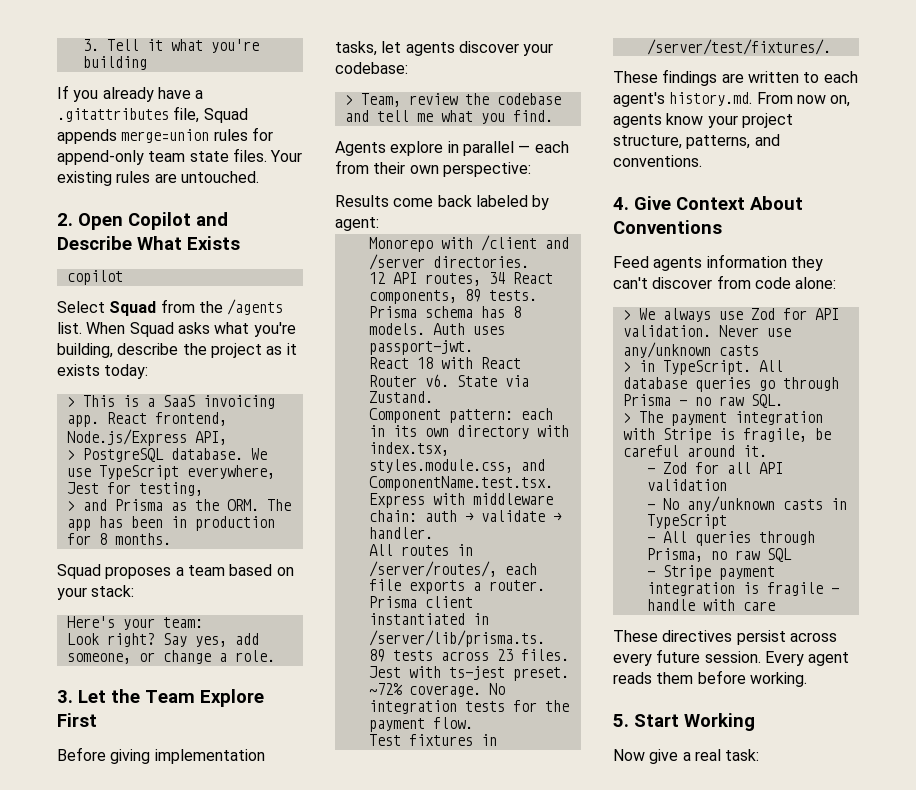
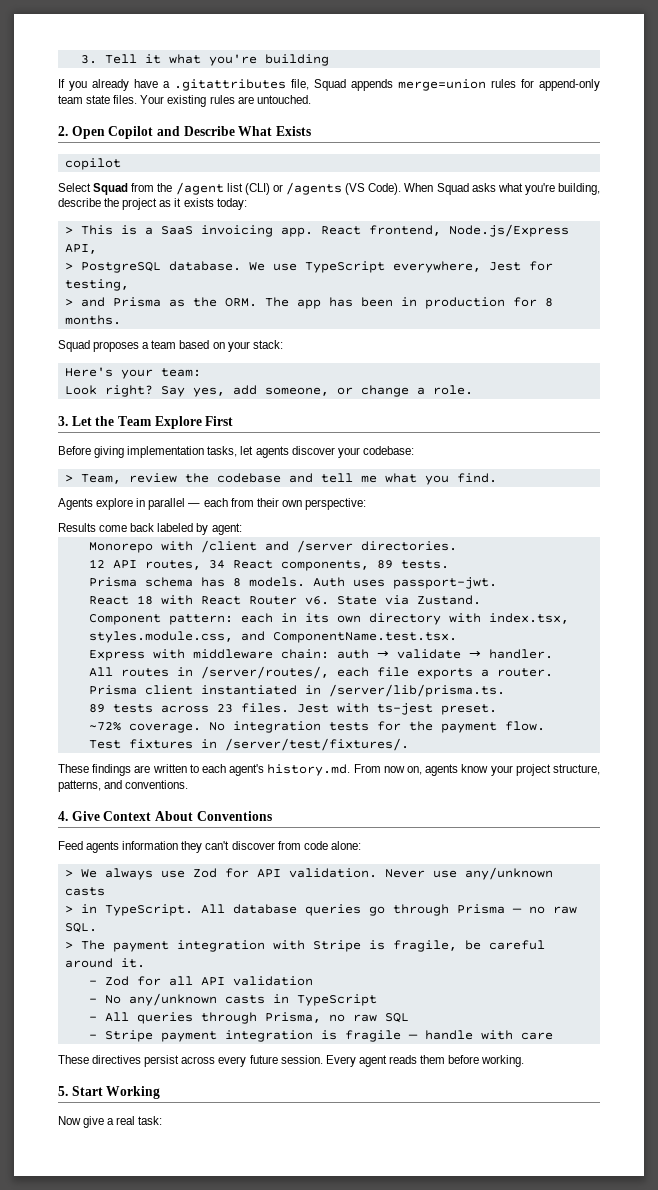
- Select Squad from the /agents list.
+ Select Squad from the /agent list (CLI) or /agents (VS Code).

